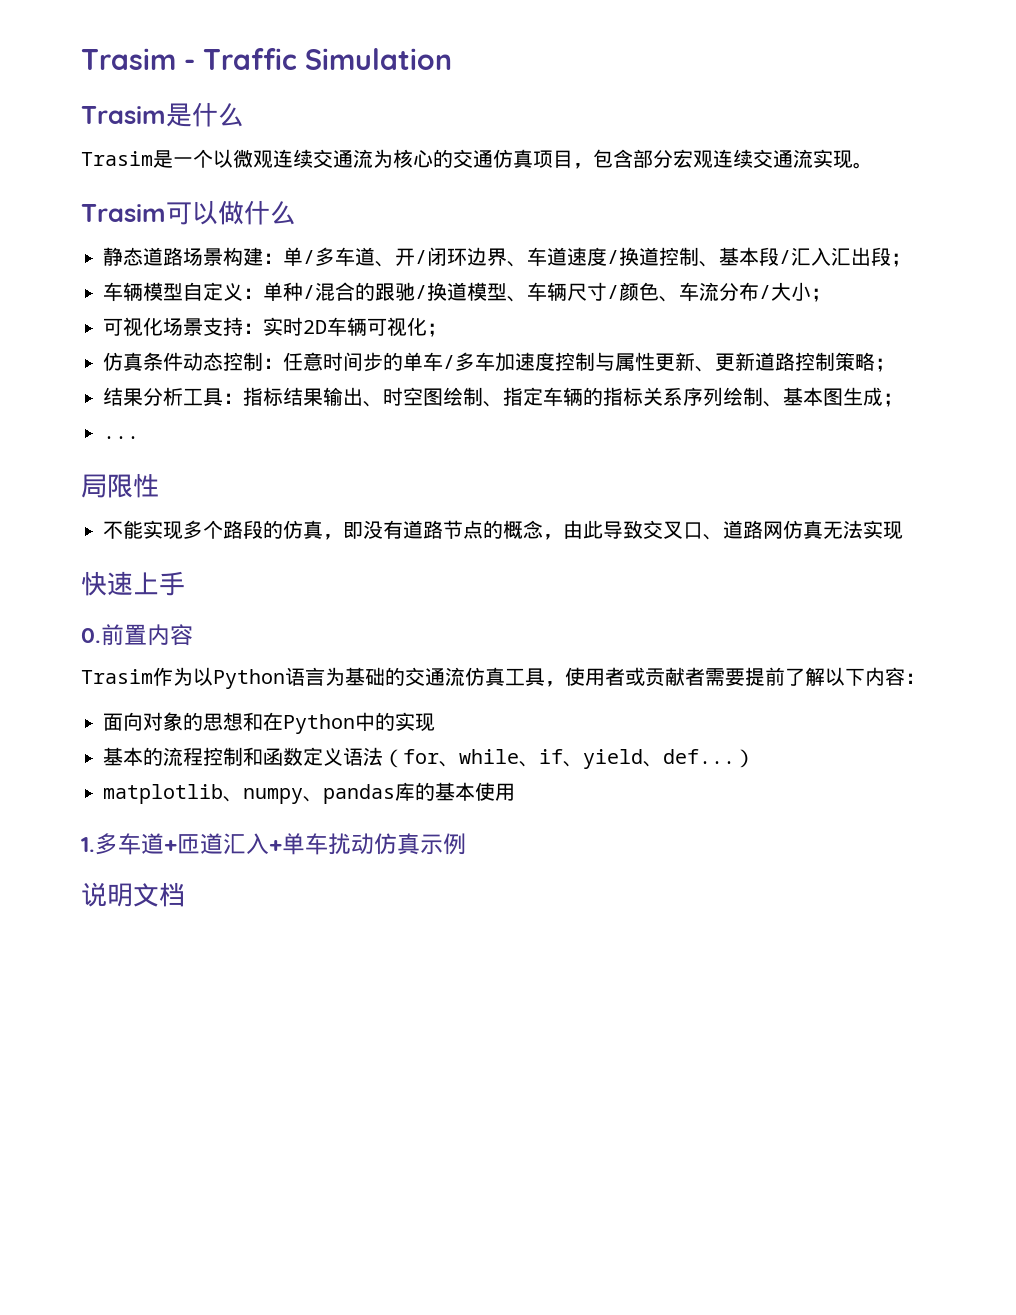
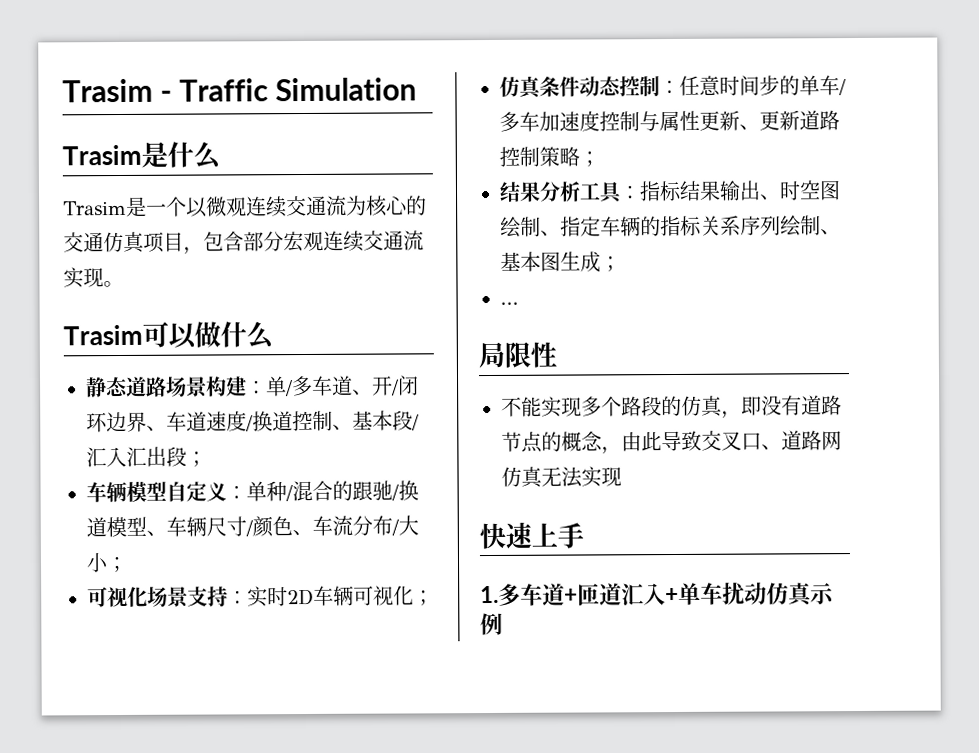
- 0.前置内容
- Trasim作为以Python语言为基础的交通流仿真工具，使用者或贡献者需要提前了解以下内容：
- 面向对象的思想和在Python中的实现
- 基本的流程控制和函数定义语法（for、while、if、yield、def...）
- matplotlib、numpy、pandas库的基本使用
- 说明文档

